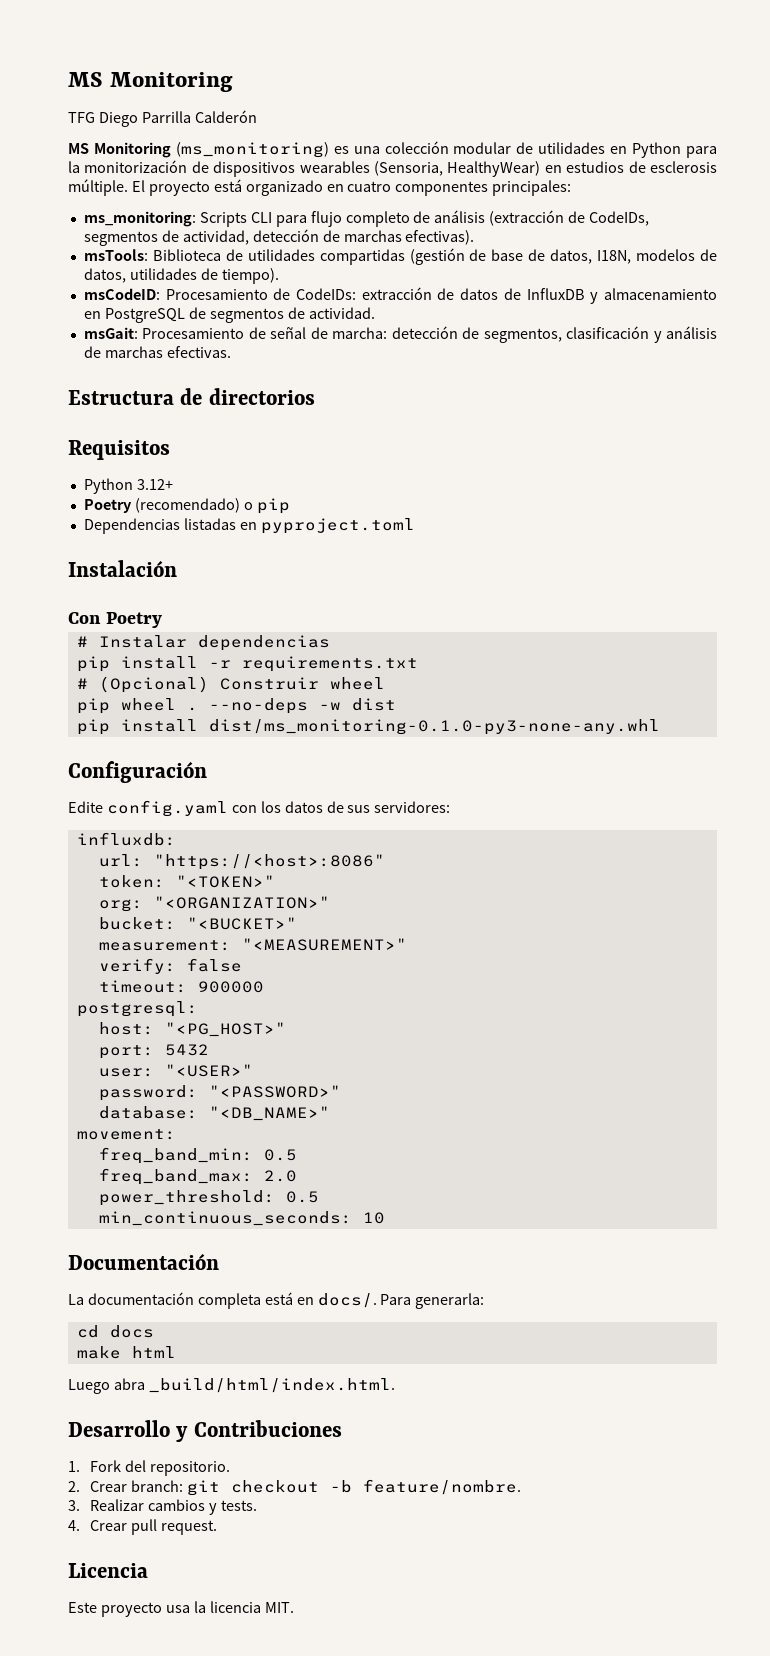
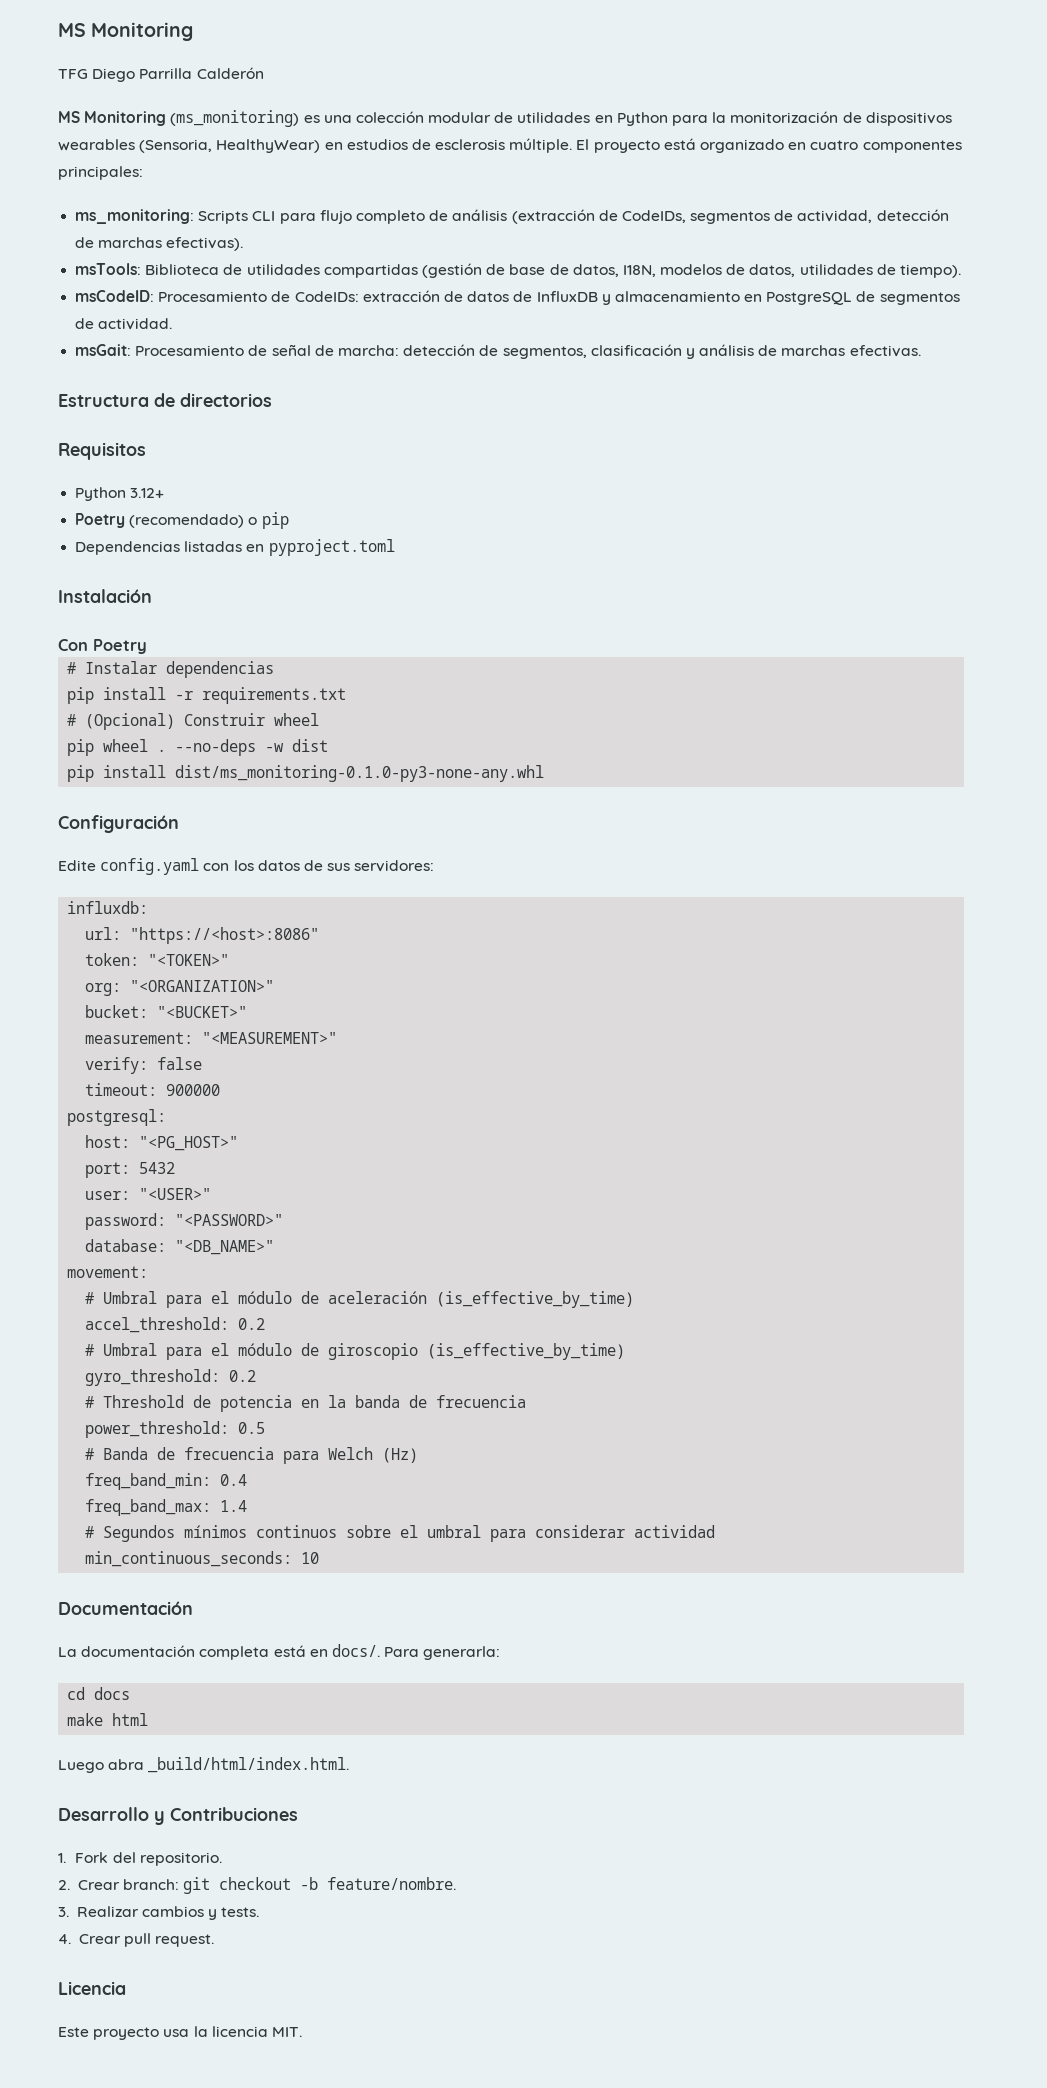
- freq_band_min: 0.5
- freq_band_max: 2.0
+ # Umbral para el módulo de aceleración (is_effective_by_time)
+ accel_threshold: 0.2
+ # Umbral para el módulo de giroscopio (is_effective_by_time)
+ gyro_threshold: 0.2
+ # Threshold de potencia en la banda de frecuencia
  power_threshold: 0.5
+ # Banda de frecuencia para Welch (Hz)
+ freq_band_min: 0.4
+ freq_band_max: 1.4
+ # Segundos mínimos continuos sobre el umbral para considerar actividad

